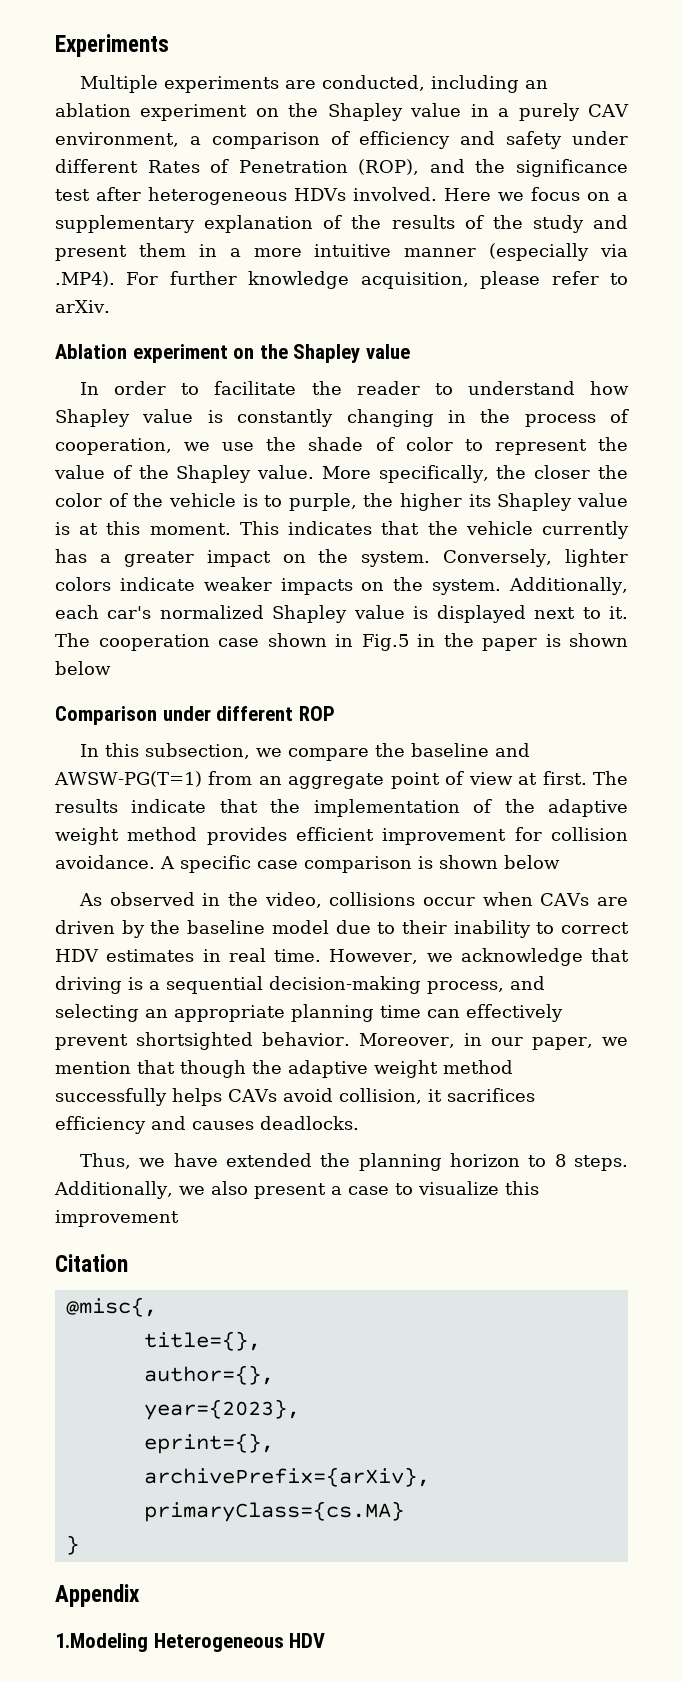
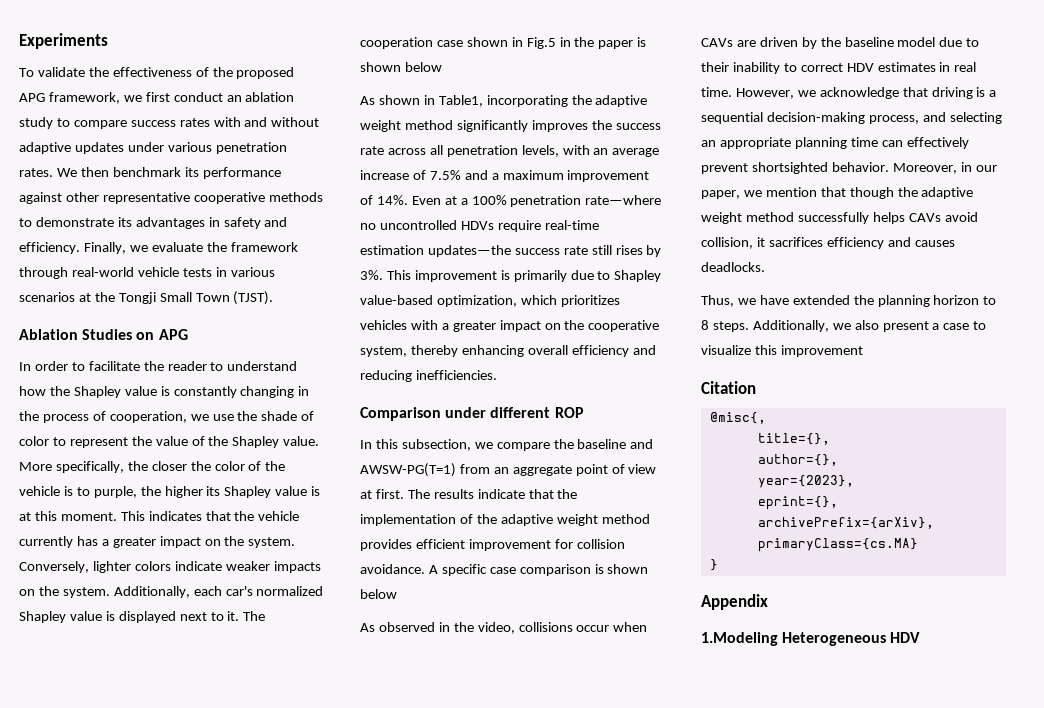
- Multiple experiments are conducted, including an ablation experiment on the Shapley value in a purely CAV environment, a comparison of efficiency and safety under different Rates of Penetration (ROP), and the significance test after heterogeneous HDVs involved. Here we focus on a supplementary explanation of the results of the study and present them in a more intuitive manner (especially via .MP4). For further knowledge acquisition, please refer to arXiv.
- Ablation experiment on the Shapley value
+ To validate the effectiveness of the proposed APG framework, we first conduct an ablation study to compare success rates with and without adaptive updates under various penetration rates. We then benchmark its performance against other representative cooperative methods to demonstrate its advantages in safety and efficiency. Finally, we evaluate the framework through real-world vehicle tests in various scenarios at the Tongji Small Town (TJST).
+ Ablation Studies on APG
- In order to facilitate the reader to understand how Shapley value is constantly changing in the process of cooperation, we use the shade of color to represent the value of the Shapley value.
+ In order to facilitate the reader to understand how the Shapley value is constantly changing in the process of cooperation, we use the shade of color to represent the value of the Shapley value.
+ As shown in Table1, incorporating the adaptive weight method significantly improves the success rate across all penetration levels, with an average increase of 7.5% and a maximum improvement of 14%. Even at a 100% penetration rate—where no uncontrolled HDVs require real-time estimation updates—the success rate still rises by 3%. This improvement is primarily due to Shapley value-based optimization, which prioritizes vehicles with a greater impact on the cooperative system, thereby enhancing overall efficiency and reducing inefficiencies.

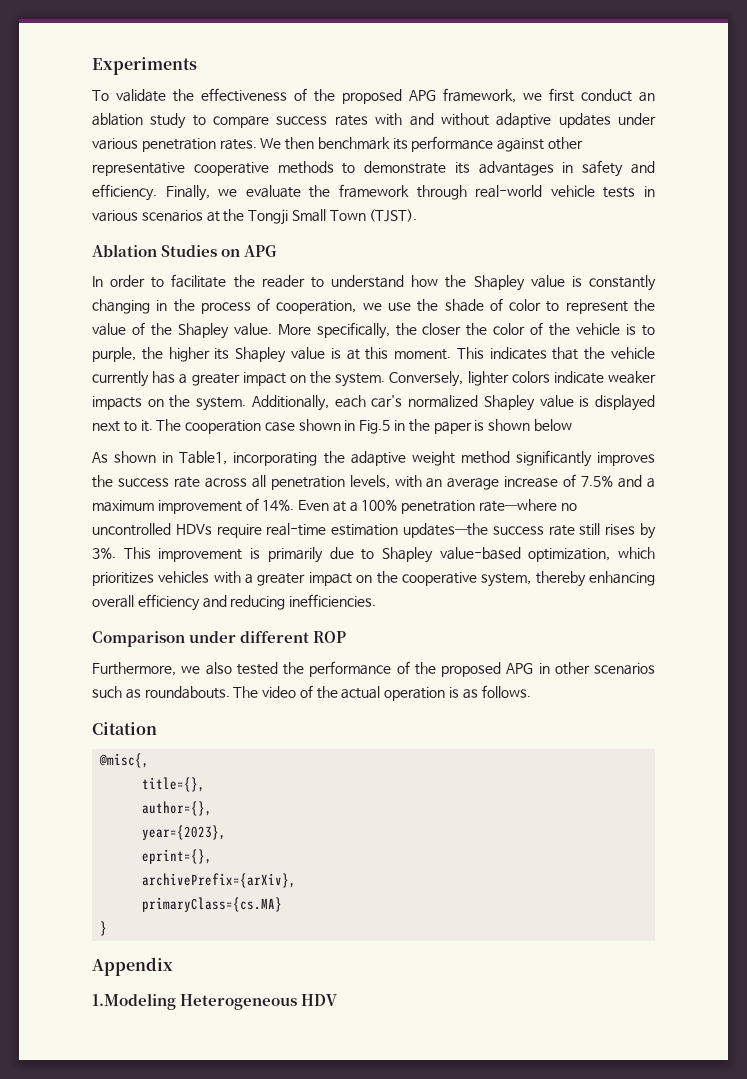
- In this subsection, we compare the baseline and AWSW-PG(T=1) from an aggregate point of view at first. The results indicate that the implementation of the adaptive weight method provides efficient improvement for collision avoidance. A specific case comparison is shown below
- As observed in the video, collisions occur when CAVs are driven by the baseline model due to their inability to correct HDV estimates in real time. However, we acknowledge that driving is a sequential decision-making process, and selecting an appropriate planning time can effectively prevent shortsighted behavior. Moreover, in our paper, we mention that though the adaptive weight method successfully helps CAVs avoid collision, it sacrifices efficiency and causes deadlocks.
- Thus, we have extended the planning horizon to 8 steps. Additionally, we also present a case to visualize this improvement
+ Furthermore, we also tested the performance of the proposed APG in other scenarios such as roundabouts. The video of the actual operation is as follows.

